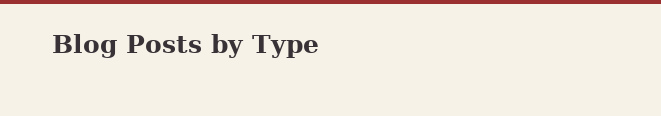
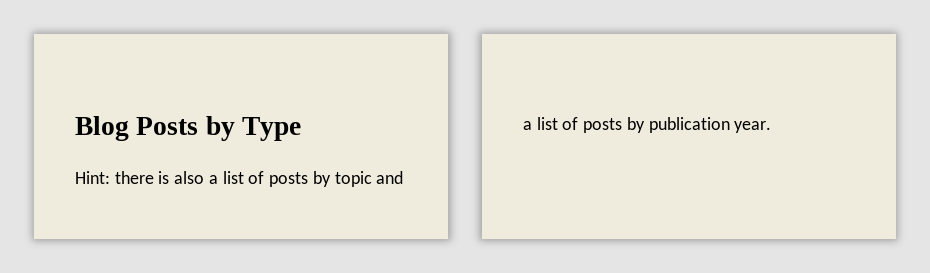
+ Hint: there is also a list of posts by topic and a list of posts by publication year.

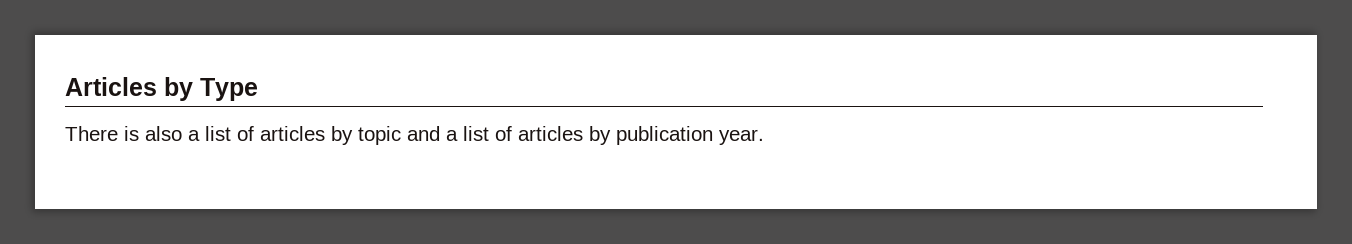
- Blog Posts by Type
+ Articles by Type
- Hint: there is also a list of posts by topic and a list of posts by publication year.
+ There is also a list of articles by topic and a list of articles by publication year.

